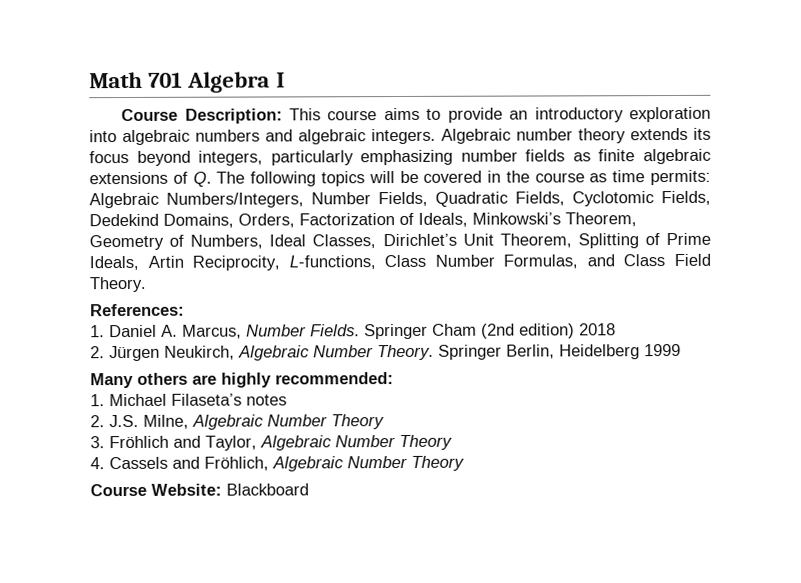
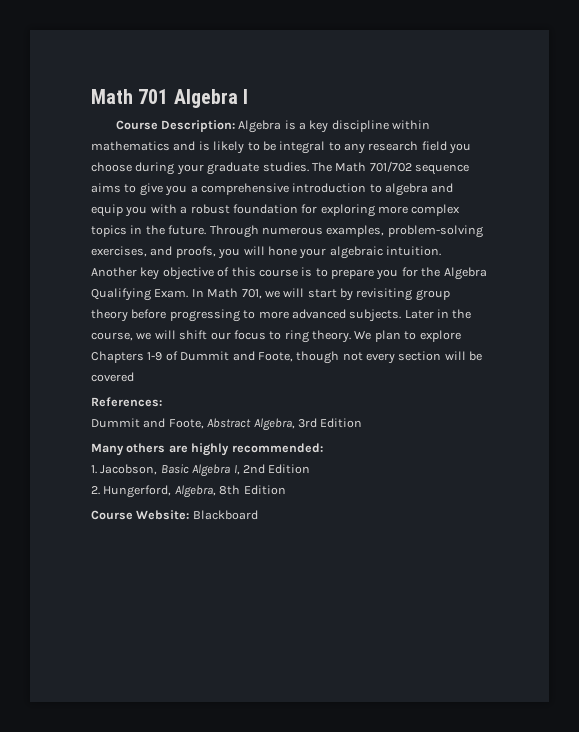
- Course Description: This course aims to provide an introductory exploration into algebraic numbers and algebraic integers. Algebraic number theory extends its focus beyond integers, particularly emphasizing number fields as finite algebraic extensions of Q. The following topics will be covered in the course as time permits: Algebraic Numbers/Integers, Number Fields, Quadratic Fields, Cyclotomic Fields, Dedekind Domains, Orders, Factorization of Ideals, Minkowski’s Theorem, Geometry of Numbers, Ideal Classes, Dirichlet’s Unit Theorem, Splitting of Prime Ideals, Artin Reciprocity, L-functions, Class Number Formulas, and Class Field Theory.
+ Course Description: Algebra is a key discipline within mathematics and is likely to be integral to any research field you choose during your graduate studies. The Math 701/702 sequence aims to give you a comprehensive introduction to algebra and equip you with a robust foundation for exploring more complex topics in the future. Through numerous examples, problem-solving exercises, and proofs, you will hone your algebraic intuition. Another key objective of this course is to prepare you for the Algebra Qualifying Exam. In Math 701, we will start by revisiting group theory before progressing to more advanced subjects. Later in the course, we will shift our focus to ring theory. We plan to explore Chapters 1-9 of Dummit and Foote, though not every section will be covered
  References:
- 1. Daniel A. Marcus, Number Fields. Springer Cham (2nd edition) 2018
- 2. Jürgen Neukirch, Algebraic Number Theory. Springer Berlin, Heidelberg 1999
+ Dummit and Foote, Abstract Algebra, 3rd Edition
- 1. Michael Filaseta’s notes
- 2. J.S. Milne, Algebraic Number Theory
- 3. Fröhlich and Taylor, Algebraic Number Theory
- 4. Cassels and Fröhlich, Algebraic Number Theory
+ 1. Jacobson, Basic Algebra I, 2nd Edition
+ 2. Hungerford, Algebra, 8th Edition

